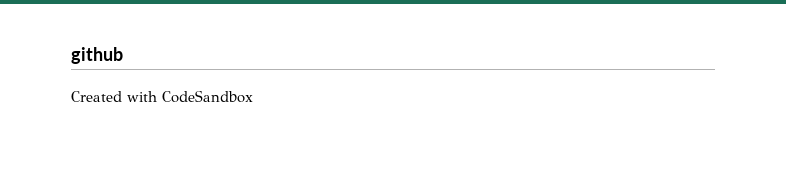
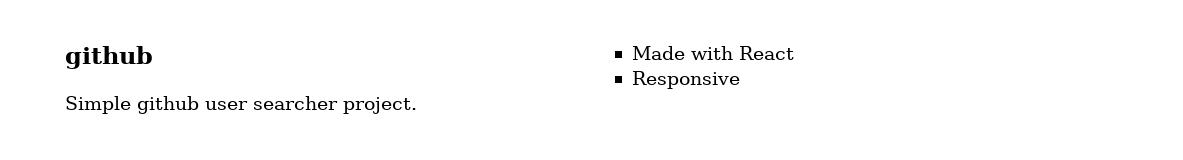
- Created with CodeSandbox
+ Simple github user searcher project.
+ Made with React
+ Responsive

